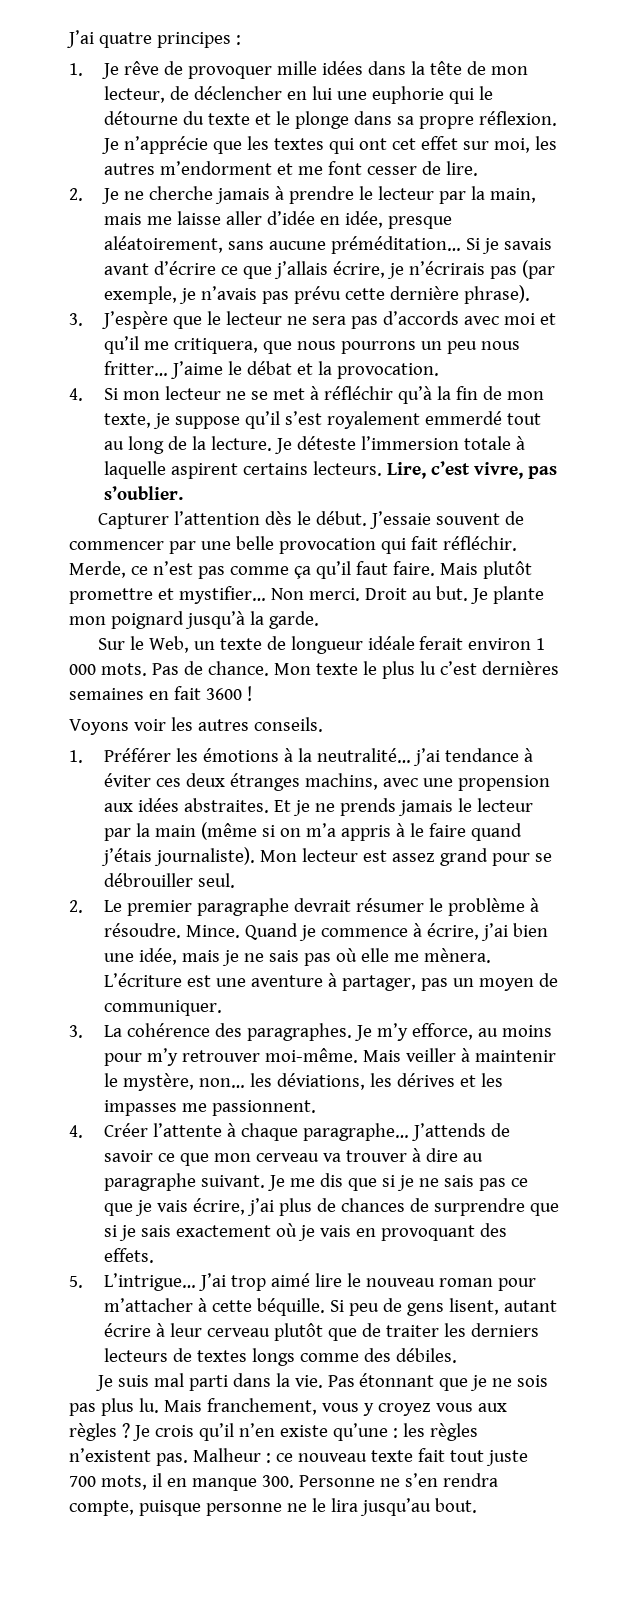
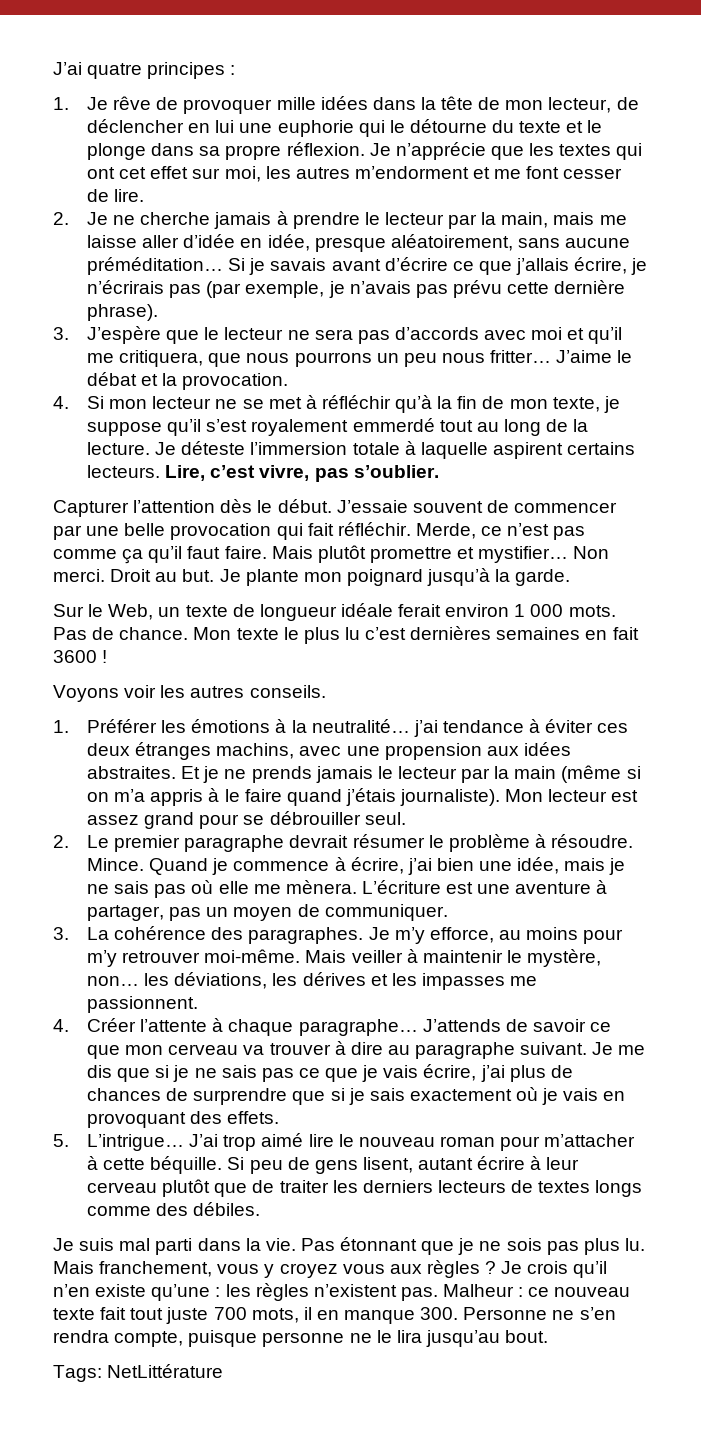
+ Tags: NetLittérature

